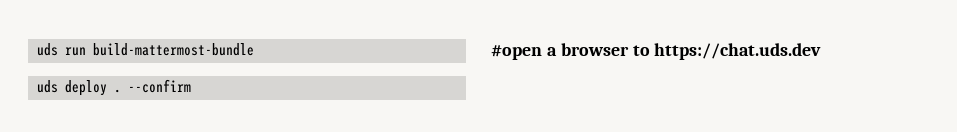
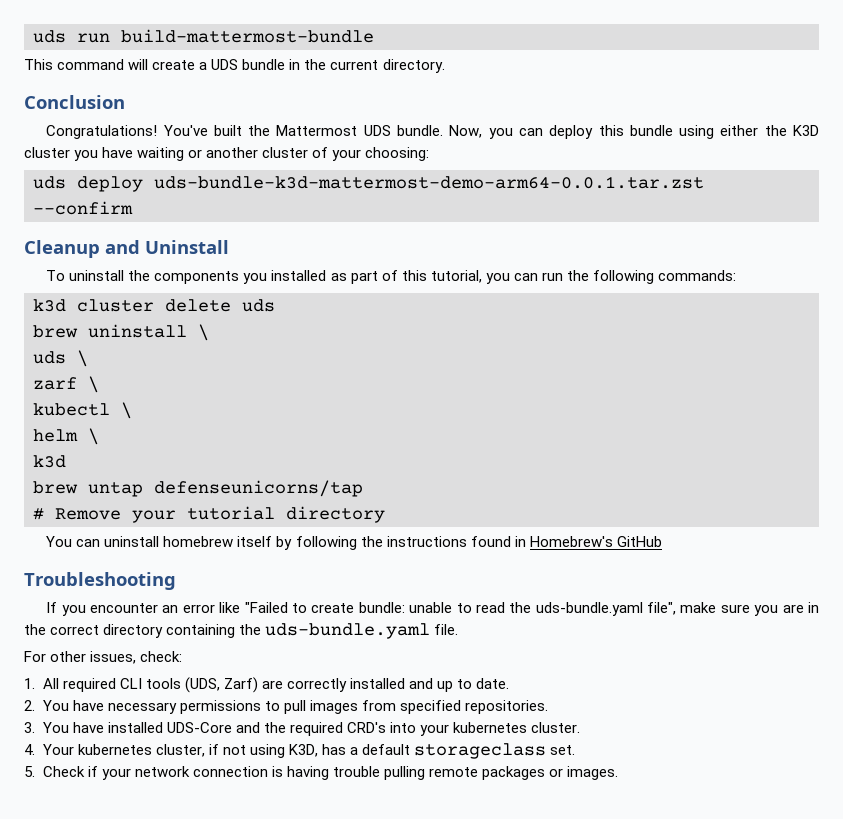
+ This command will create a UDS bundle in the current directory.
+ Conclusion
+ Congratulations! You've built the Mattermost UDS bundle. Now, you can deploy this bundle using either the K3D cluster you have waiting or another cluster of your choosing:
- uds deploy . --confirm
+ uds deploy uds-bundle-k3d-mattermost-demo-arm64-0.0.1.tar.zst --confirm
- #open a browser to https://chat.uds.dev
+ Cleanup and Uninstall
+ To uninstall the components you installed as part of this tutorial, you can run the following commands:
+ k3d cluster delete uds
+ brew uninstall \
+ uds \
+ zarf \
+ kubectl \
+ helm \
+ k3d
+ brew untap defenseunicorns/tap
+ # Remove your tutorial directory
+ You can uninstall homebrew itself by following the instructions found in Homebrew's GitHub
+ Troubleshooting
+ If you encounter an error like "Failed to create bundle: unable to read the uds-bundle.yaml file", make sure you are in the correct directory containing the uds-bundle.yaml file.
+ For other issues, check:
+ 1. All required CLI tools (UDS, Zarf) are correctly installed and up to date.
+ 2. You have necessary permissions to pull images from specified repositories.
+ 3. You have installed UDS-Core and the required CRD's into your kubernetes cluster.
+ 4. Your kubernetes cluster, if not using K3D, has a default storageclass set.
+ 5. Check if your network connection is having trouble pulling remote packages or images.

